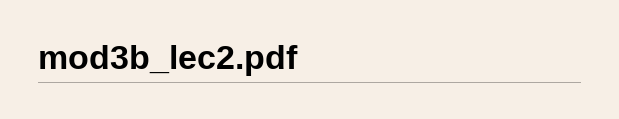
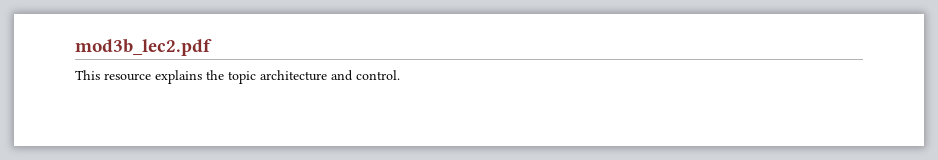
+ This resource explains the topic architecture and control.

